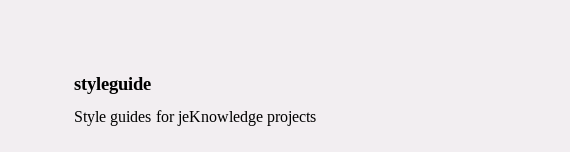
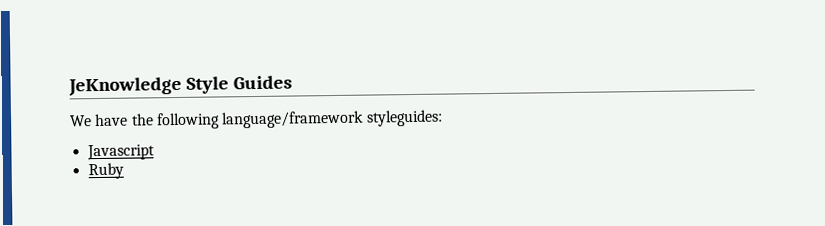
- styleguide
- Style guides for jeKnowledge projects
+ JeKnowledge Style Guides
+ We have the following language/framework styleguides:
+ Javascript
+ Ruby

